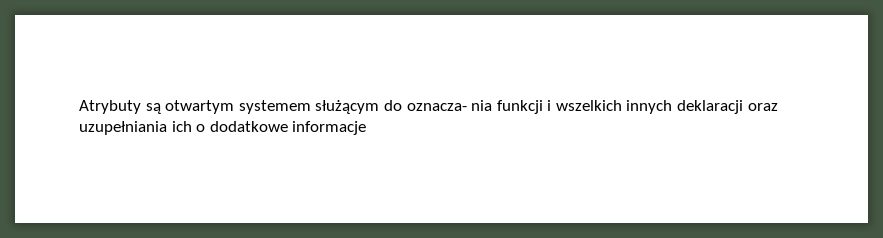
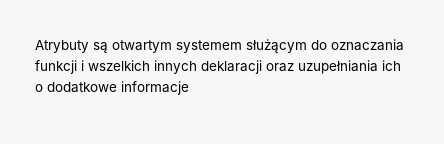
- Atrybuty są otwartym systemem służącym do oznacza- nia funkcji i wszelkich innych deklaracji oraz uzupełniania ich o dodatkowe informacje
+ Atrybuty są otwartym systemem służącym do oznaczania funkcji i wszelkich innych deklaracji oraz uzupełniania ich o dodatkowe informacje

